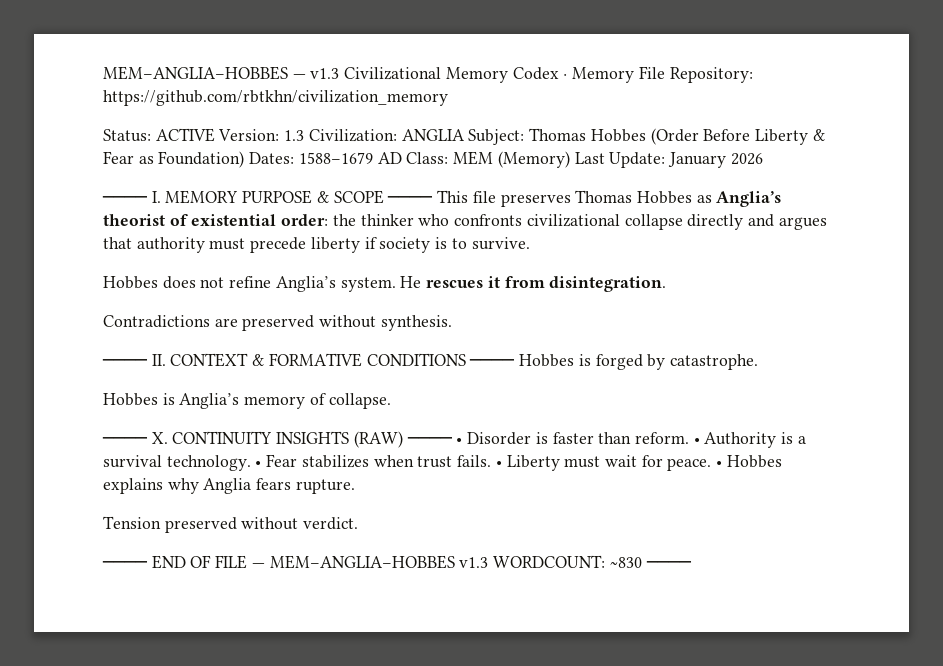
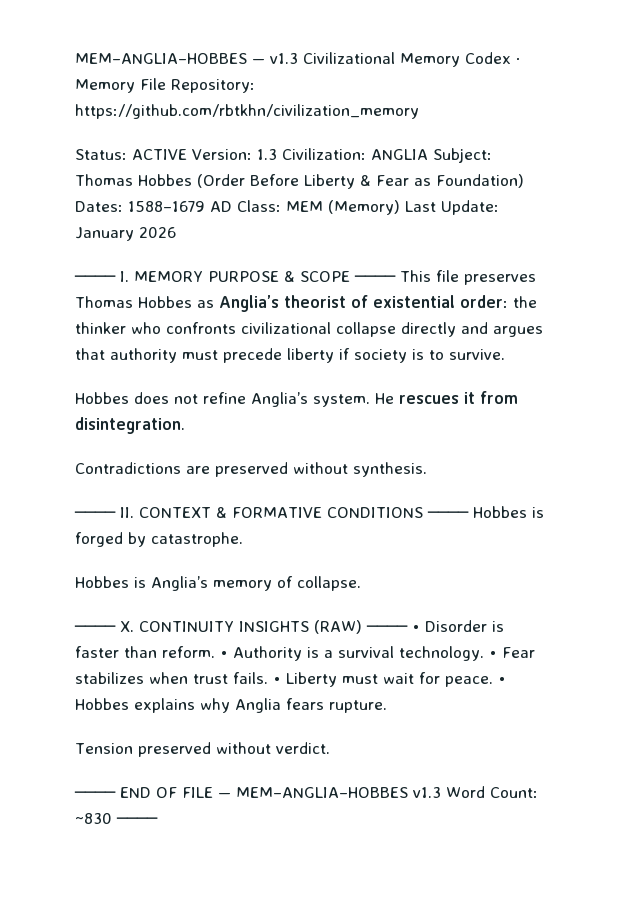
- ──── END OF FILE — MEM–ANGLIA–HOBBES v1.3 WORDCOUNT: ~830 ────
+ ──── END OF FILE — MEM–ANGLIA–HOBBES v1.3 Word Count: ~830 ────

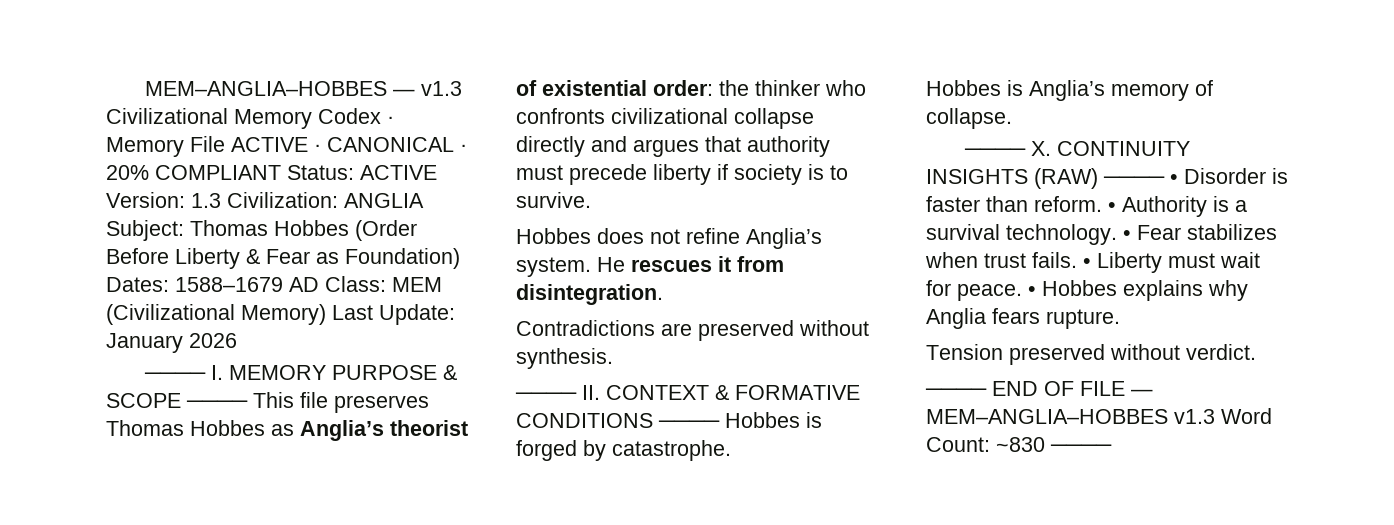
- MEM–ANGLIA–HOBBES — v1.3 Civilizational Memory Codex · Memory File Repository: https://github.com/rbtkhn/civilization_memory
- Status: ACTIVE Version: 1.3 Civilization: ANGLIA Subject: Thomas Hobbes (Order Before Liberty & Fear as Foundation) Dates: 1588–1679 AD Class: MEM (Memory) Last Update: January 2026
+ MEM–ANGLIA–HOBBES — v1.3 Civilizational Memory Codex · Memory File ACTIVE · CANONICAL · 20% COMPLIANT Status: ACTIVE Version: 1.3 Civilization: ANGLIA Subject: Thomas Hobbes (Order Before Liberty & Fear as Foundation) Dates: 1588–1679 AD Class: MEM (Civilizational Memory) Last Update: January 2026

